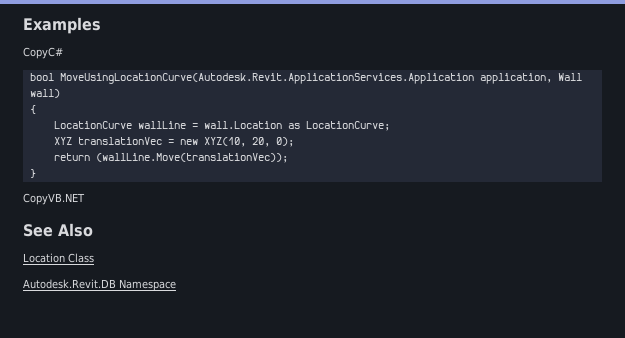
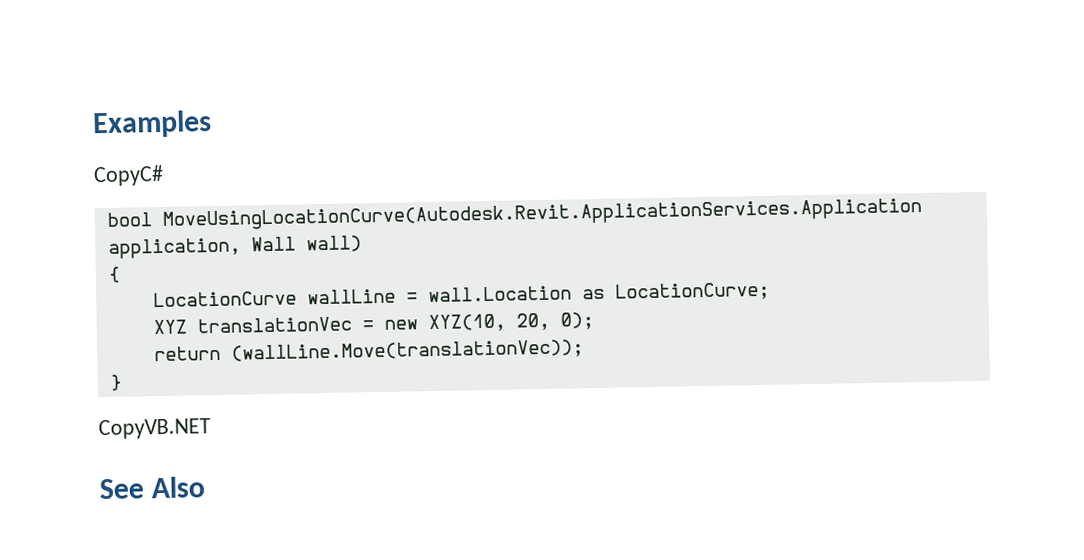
- Location Class
- Autodesk.Revit.DB Namespace

